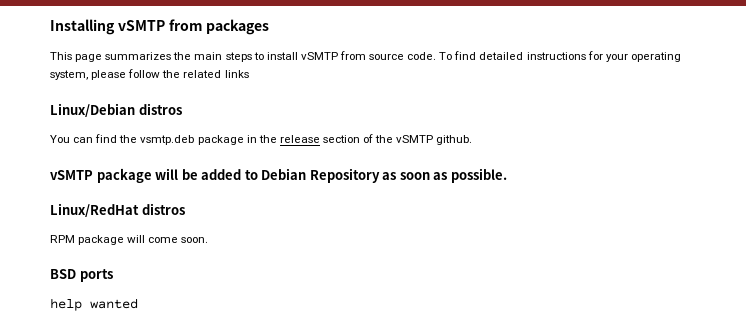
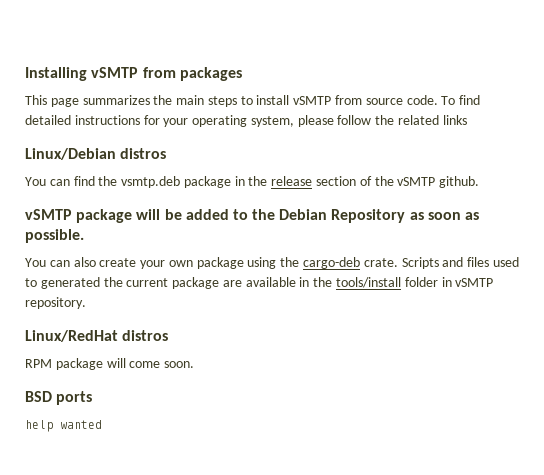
- vSMTP package will be added to Debian Repository as soon as possible.
+ vSMTP package will be added to the Debian Repository as soon as possible.
+ You can also create your own package using the cargo-deb crate. Scripts and files used to generated the current package are available in the tools/install folder in vSMTP repository.

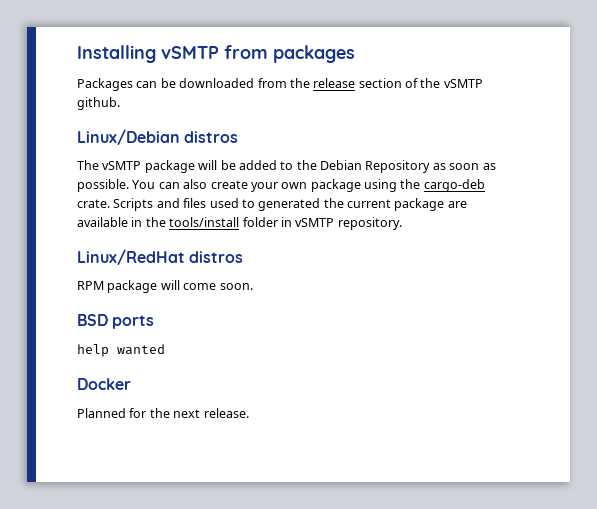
- This page summarizes the main steps to install vSMTP from source code. To find detailed instructions for your operating system, please follow the related links
- Linux/Debian distros
- You can find the vsmtp.deb package in the release section of the vSMTP github.
+ Packages can be downloaded from the release section of the vSMTP github.
- vSMTP package will be added to the Debian Repository as soon as possible.
- You can also create your own package using the cargo-deb crate.
+ Linux/Debian distros
+ The vSMTP package will be added to the Debian Repository as soon as possible. You can also create your own package using the cargo-deb crate.
+ Docker
+ Planned for the next release.

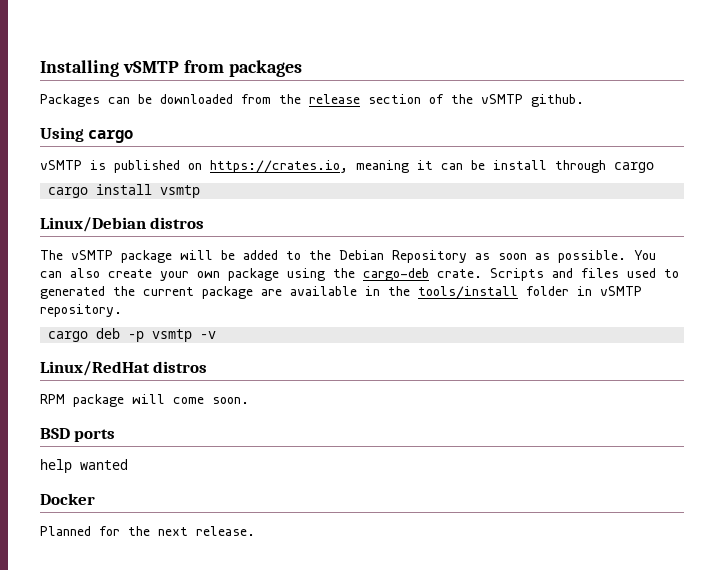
+ Using cargo
+ vSMTP is published on https://crates.io, meaning it can be install through cargo
+ cargo install vsmtp
+ cargo deb -p vsmtp -v

